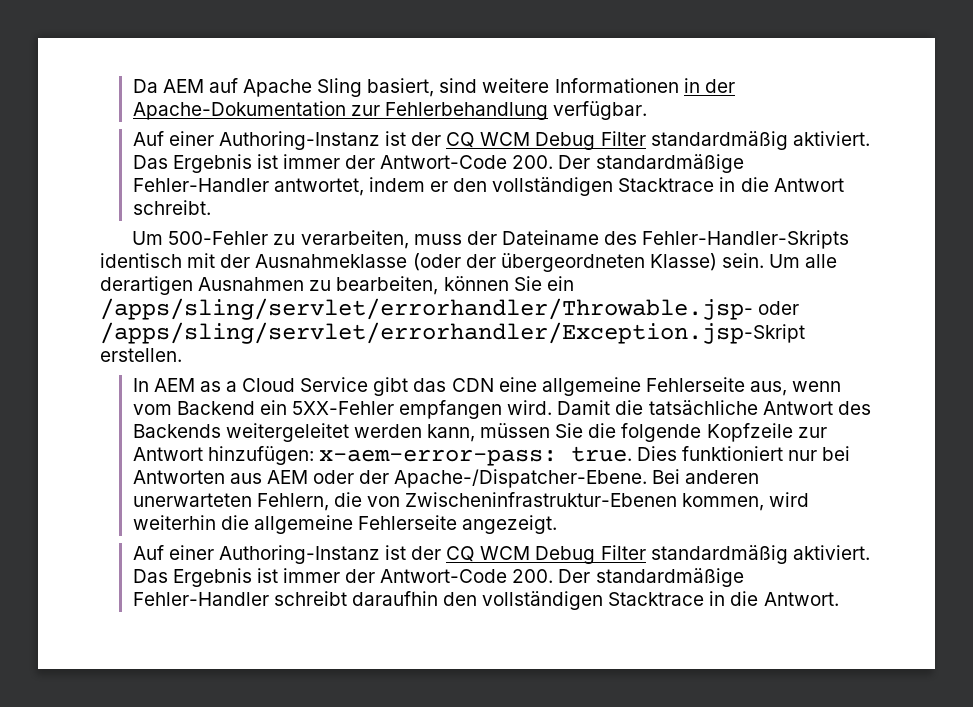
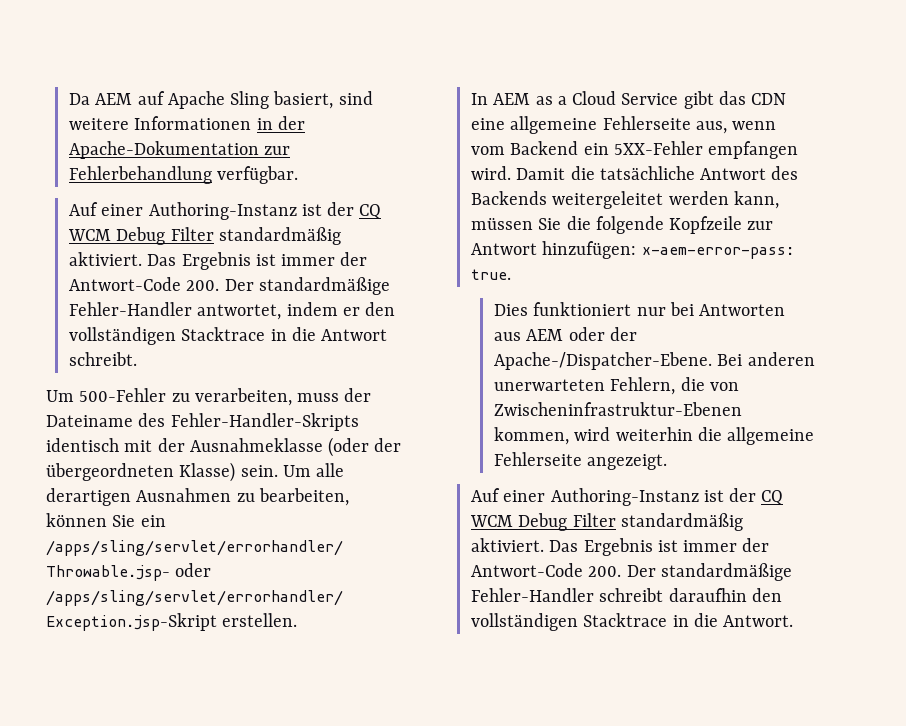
- Damit die tatsächliche Antwort des Backends weitergeleitet werden kann, müssen Sie die folgende Kopfzeile zur Antwort hinzufügen: x-aem-error-pass: true. Dies funktioniert nur bei Antworten aus AEM oder der Apache-/Dispatcher-Ebene.
+ Damit die tatsächliche Antwort des Backends weitergeleitet werden kann, müssen Sie die folgende Kopfzeile zur Antwort hinzufügen: x-aem-error-pass: true.
+ Dies funktioniert nur bei Antworten aus AEM oder der Apache-/Dispatcher-Ebene.

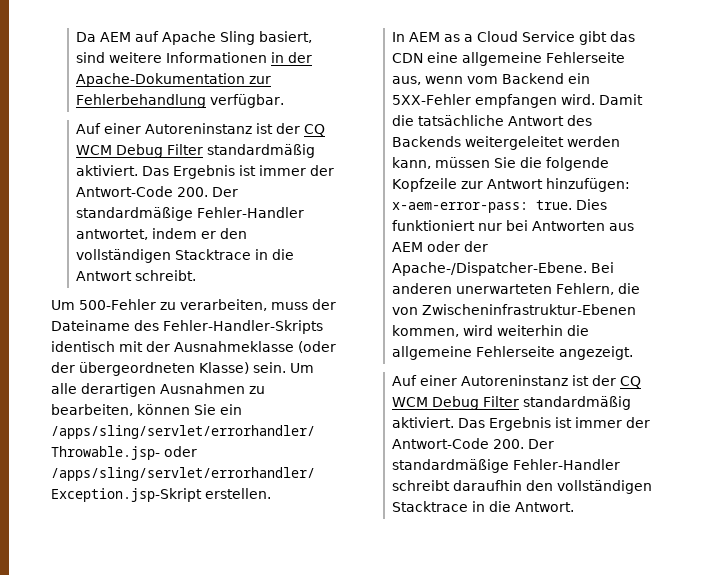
  Da AEM auf Apache Sling basiert, sind weitere Informationen in der Apache-Dokumentation zur Fehlerbehandlung verfügbar.
- Auf einer Authoring-Instanz ist der CQ WCM Debug Filter standardmäßig aktiviert.
+ Auf einer Autoreninstanz ist der CQ WCM Debug Filter standardmäßig aktiviert.
- Damit die tatsächliche Antwort des Backends weitergeleitet werden kann, müssen Sie die folgende Kopfzeile zur Antwort hinzufügen: x-aem-error-pass: true.
- Dies funktioniert nur bei Antworten aus AEM oder der Apache-/Dispatcher-Ebene.
+ Damit die tatsächliche Antwort des Backends weitergeleitet werden kann, müssen Sie die folgende Kopfzeile zur Antwort hinzufügen: x-aem-error-pass: true. Dies funktioniert nur bei Antworten aus AEM oder der Apache-/Dispatcher-Ebene.
  Bei anderen unerwarteten Fehlern, die von Zwischeninfrastruktur-Ebenen kommen, wird weiterhin die allgemeine Fehlerseite angezeigt.
- Auf einer Authoring-Instanz ist der CQ WCM Debug Filter standardmäßig aktiviert.
+ Auf einer Autoreninstanz ist der CQ WCM Debug Filter standardmäßig aktiviert.

